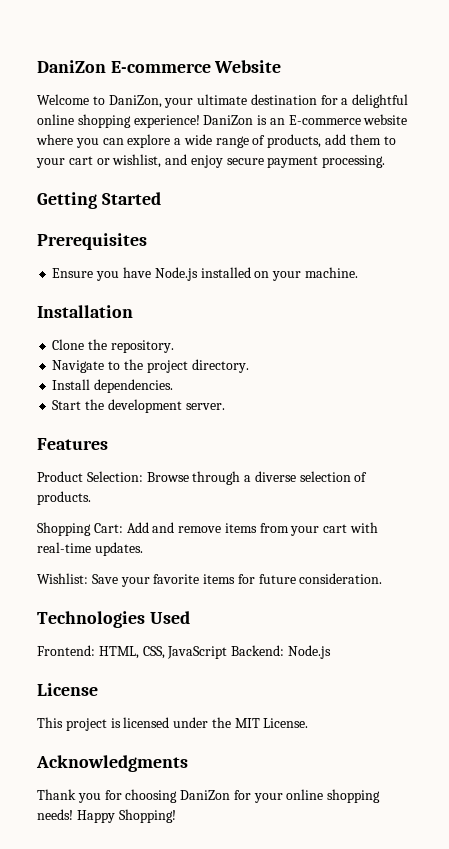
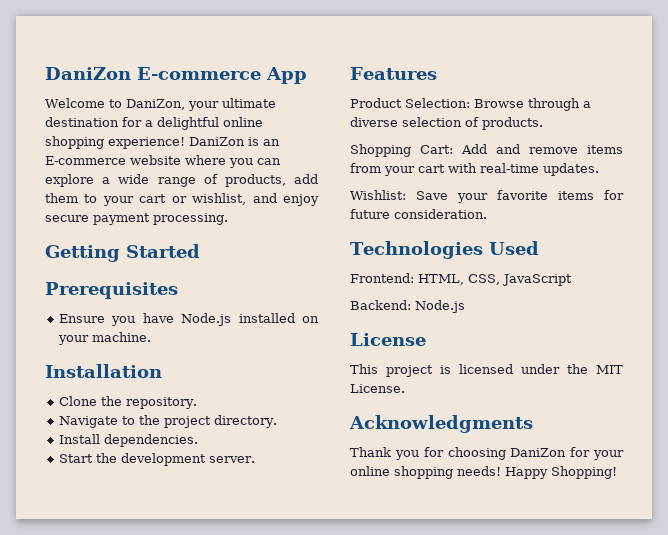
- DaniZon E-commerce Website
+ DaniZon E-commerce App
- Frontend: HTML, CSS, JavaScript Backend: Node.js
+ Frontend: HTML, CSS, JavaScript
+ Backend: Node.js

